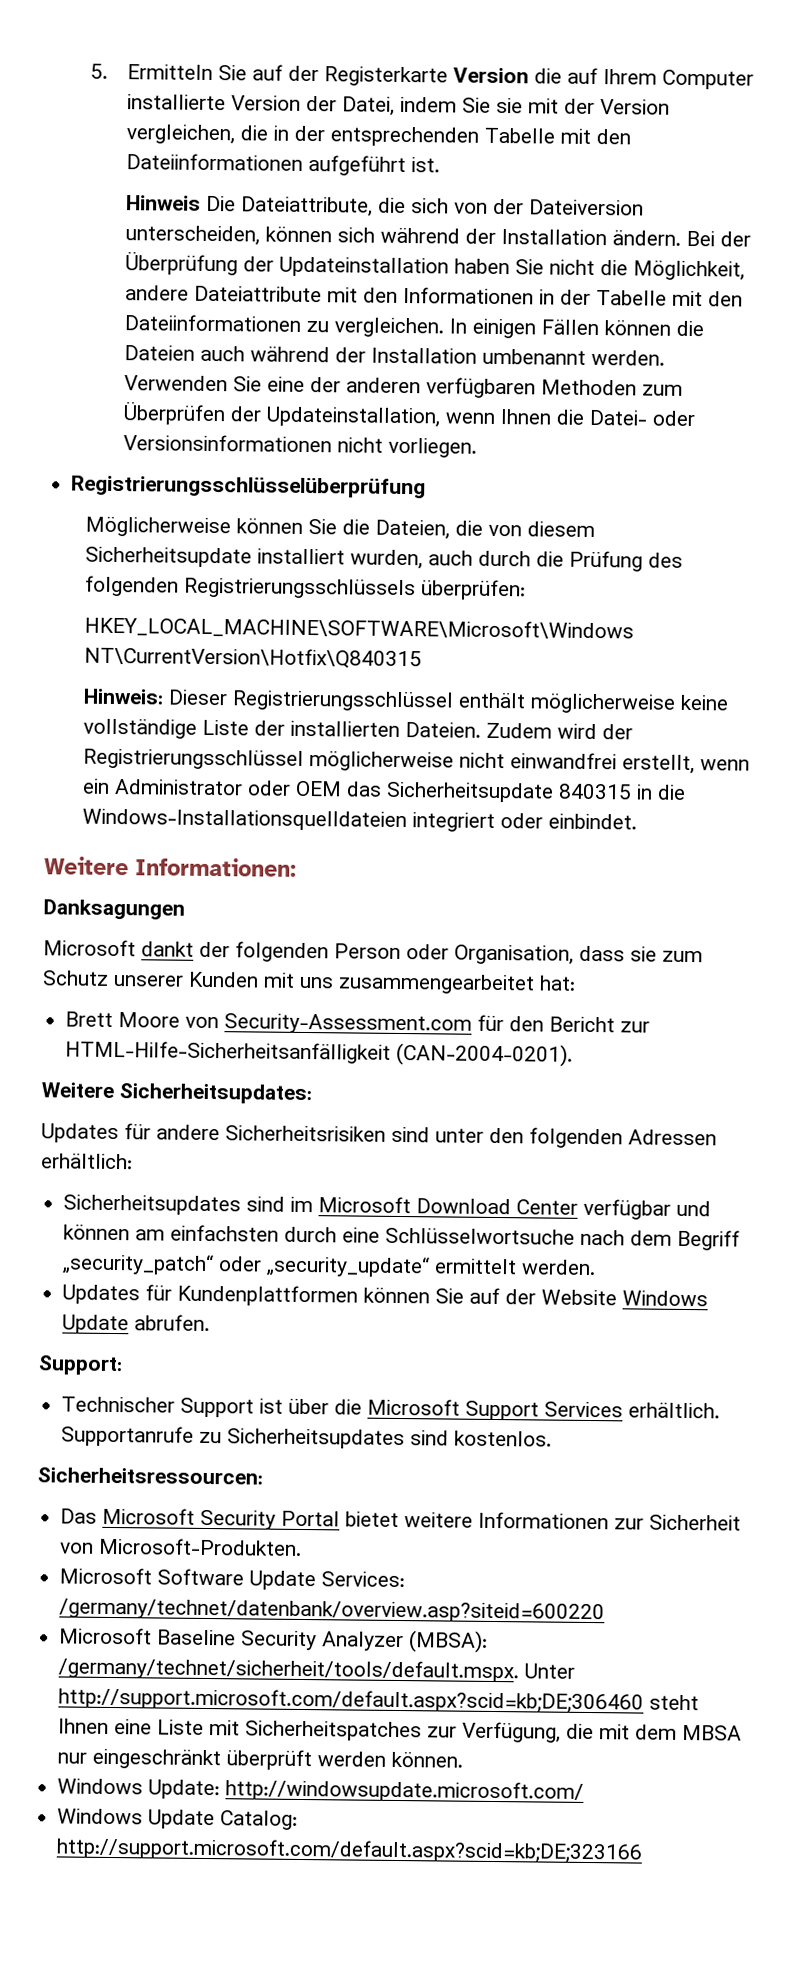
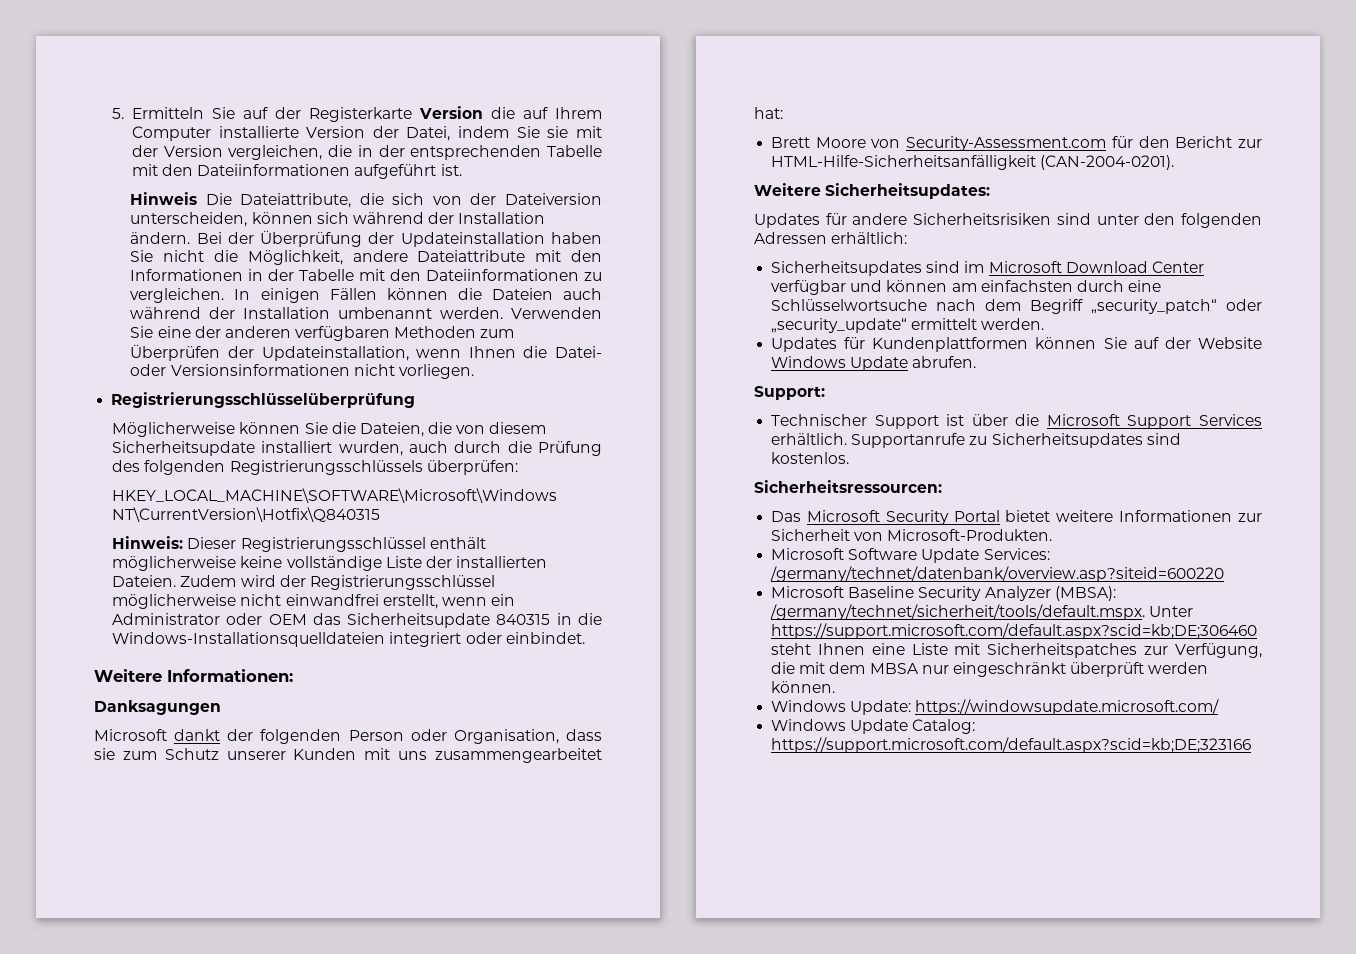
- Microsoft Baseline Security Analyzer (MBSA): /germany/technet/sicherheit/tools/default.mspx. Unter http://support.microsoft.com/default.aspx?scid=kb;DE;306460 steht Ihnen eine Liste mit Sicherheitspatches zur Verfügung, die mit dem MBSA nur eingeschränkt überprüft werden können.
+ Microsoft Baseline Security Analyzer (MBSA): /germany/technet/sicherheit/tools/default.mspx. Unter https://support.microsoft.com/default.aspx?scid=kb;DE;306460 steht Ihnen eine Liste mit Sicherheitspatches zur Verfügung, die mit dem MBSA nur eingeschränkt überprüft werden können.
- Windows Update: http://windowsupdate.microsoft.com/
+ Windows Update: https://windowsupdate.microsoft.com/
- Windows Update Catalog: http://support.microsoft.com/default.aspx?scid=kb;DE;323166
+ Windows Update Catalog: https://support.microsoft.com/default.aspx?scid=kb;DE;323166

